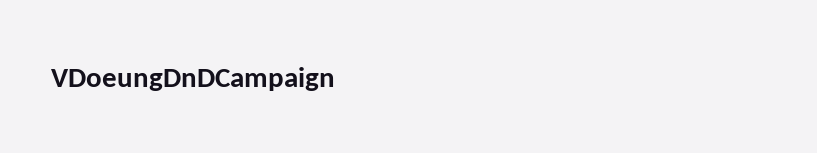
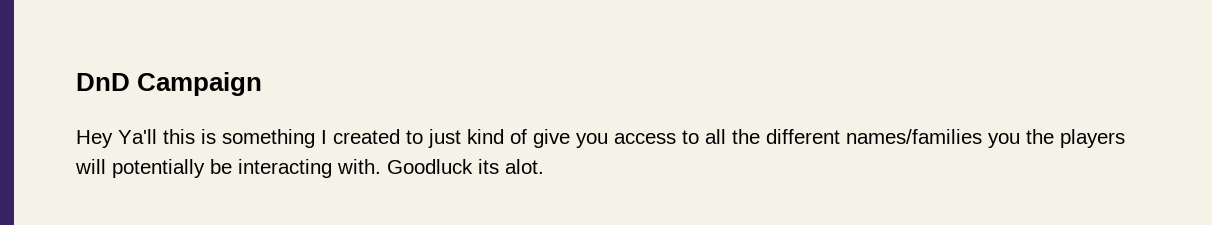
- VDoeungDnDCampaign
+ DnD Campaign
+ Hey Ya'll this is something I created to just kind of give you access to all the different names/families you the players will potentially be interacting with. Goodluck its alot.

